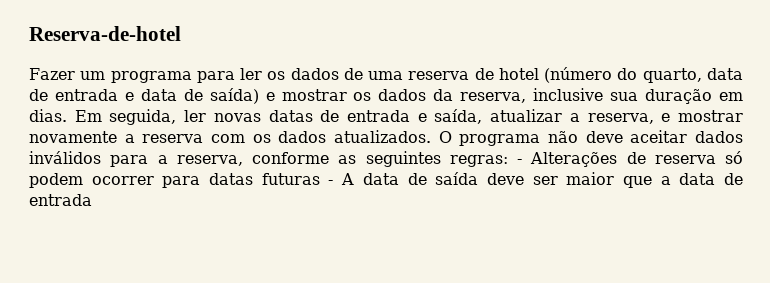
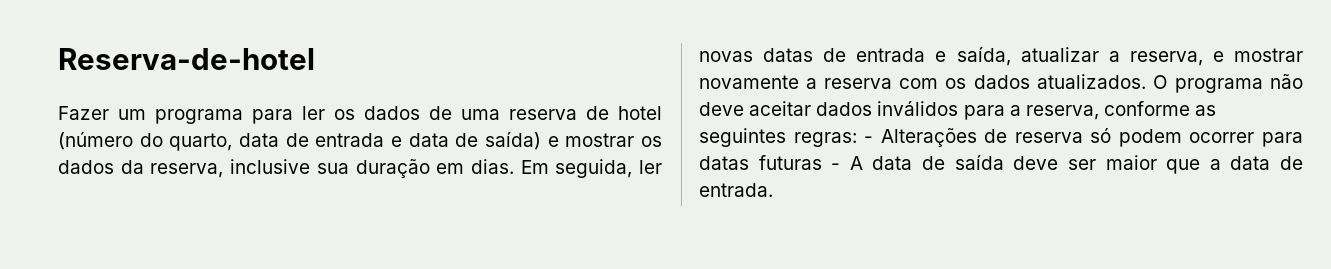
- O programa não deve aceitar dados inválidos para a reserva, conforme as seguintes regras: - Alterações de reserva só podem ocorrer para datas futuras - A data de saída deve ser maior que a data de entrada
+ O programa não deve aceitar dados inválidos para a reserva, conforme as seguintes regras: - Alterações de reserva só podem ocorrer para datas futuras - A data de saída deve ser maior que a data de entrada.

